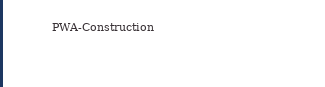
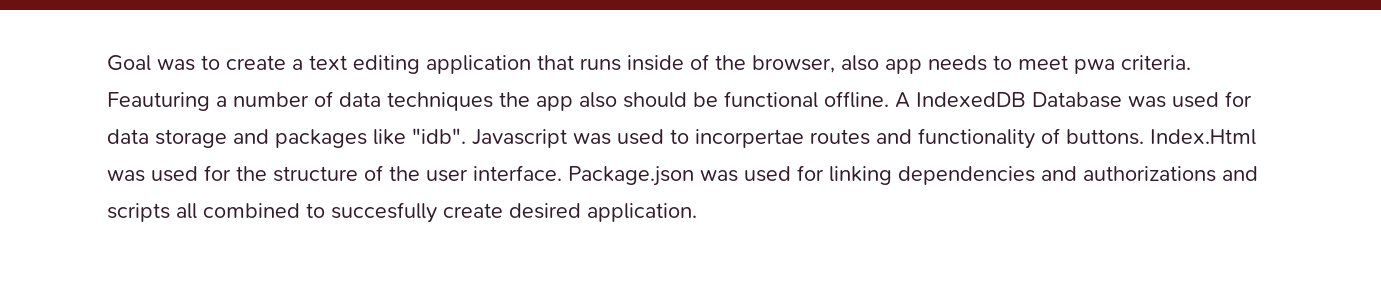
- PWA-Construction
+ Goal was to create a text editing application that runs inside of the browser, also app needs to meet pwa criteria. Feauturing a number of data techniques the app also should be functional offline. A IndexedDB Database was used for data storage and packages like "idb". Javascript was used to incorpertae routes and functionality of buttons. Index.Html was used for the structure of the user interface. Package.json was used for linking dependencies and authorizations and scripts all combined to succesfully create desired application.

